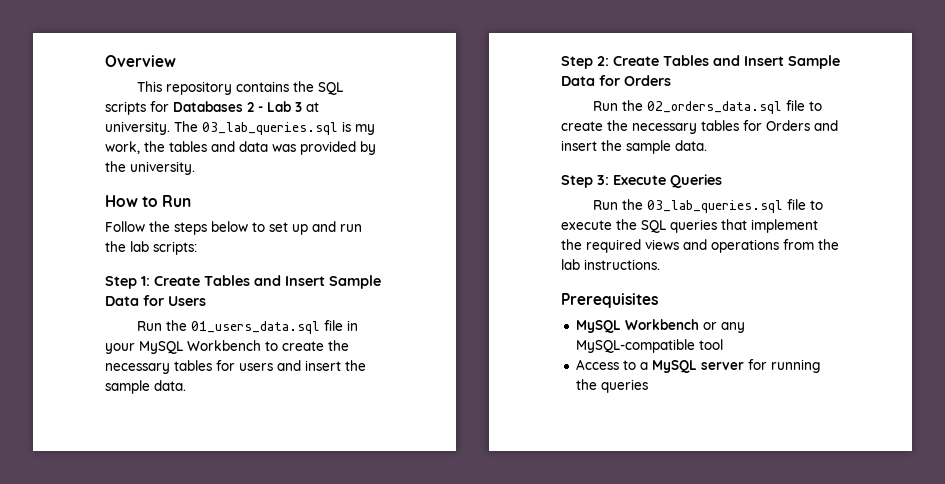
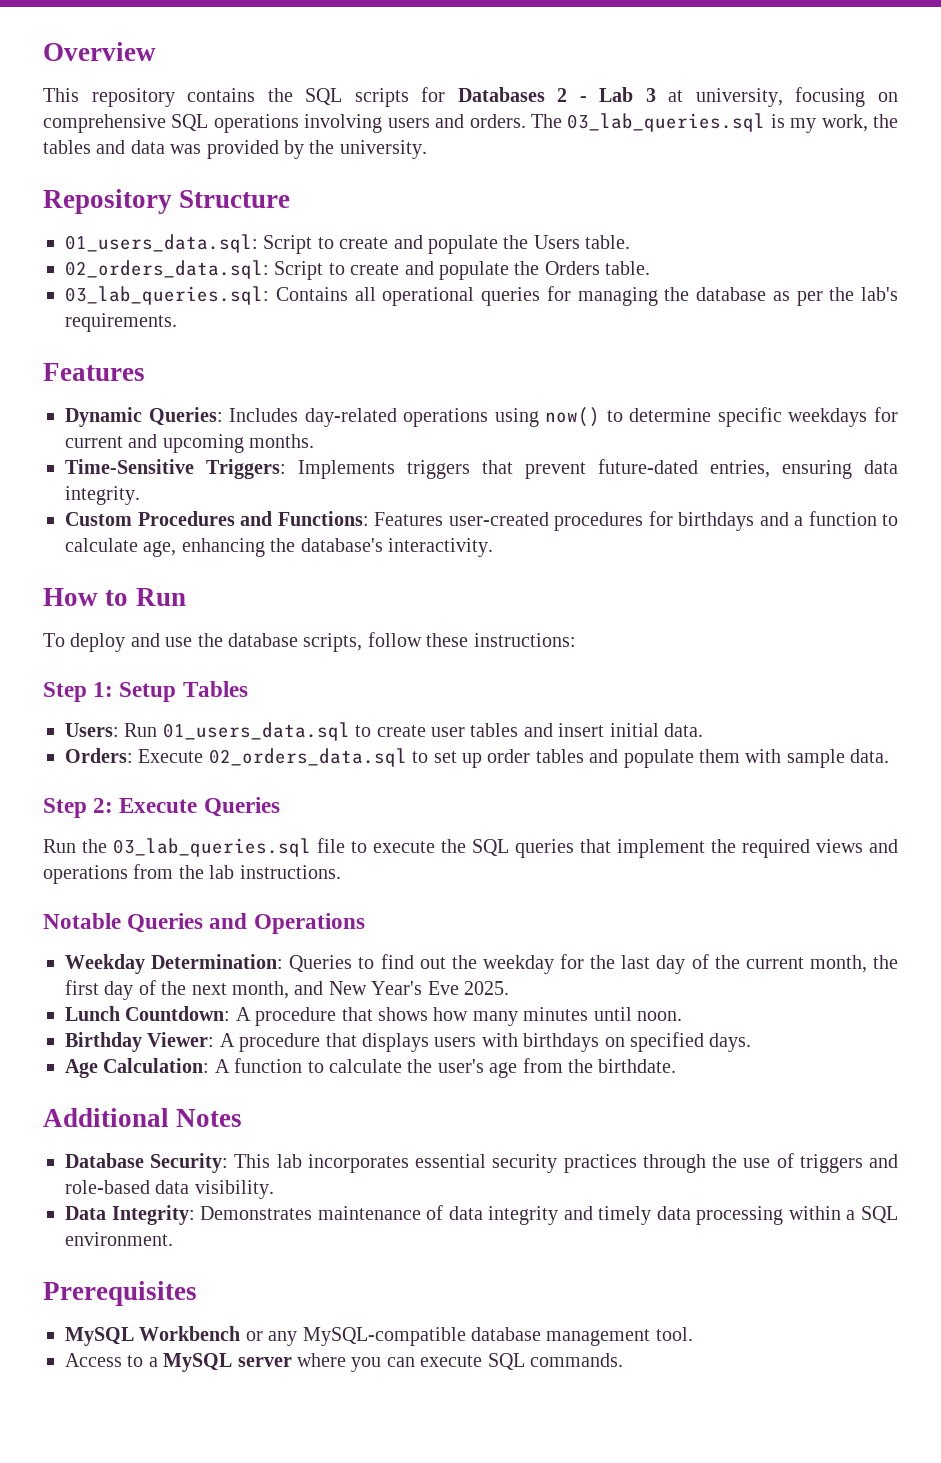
- This repository contains the SQL scripts for Databases 2 - Lab 3 at university.
+ This repository contains the SQL scripts for Databases 2 - Lab 3 at university, focusing on comprehensive SQL operations involving users and orders.
+ Repository Structure
+ 01_users_data.sql: Script to create and populate the Users table.
+ 02_orders_data.sql: Script to create and populate the Orders table.
+ 03_lab_queries.sql: Contains all operational queries for managing the database as per the lab's requirements.
+ Features
+ Dynamic Queries: Includes day-related operations using now() to determine specific weekdays for current and upcoming months.
+ Time-Sensitive Triggers: Implements triggers that prevent future-dated entries, ensuring data integrity.
+ Custom Procedures and Functions: Features user-created procedures for birthdays and a function to calculate age, enhancing the database's interactivity.
  How to Run
- Follow the steps below to set up and run the lab scripts:
- Step 1: Create Tables and Insert Sample Data for Users
- Run the 01_users_data.sql file in your MySQL Workbench to create the necessary tables for users and insert the sample data.
- Step 2: Create Tables and Insert Sample Data for Orders
- Run the 02_orders_data.sql file to create the necessary tables for Orders and insert the sample data.
- Step 3: Execute Queries
+ To deploy and use the database scripts, follow these instructions:
+ Step 1: Setup Tables
+ Users: Run 01_users_data.sql to create user tables and insert initial data.
+ Orders: Execute 02_orders_data.sql to set up order tables and populate them with sample data.
+ Step 2: Execute Queries
+ Notable Queries and Operations
+ Weekday Determination: Queries to find out the weekday for the last day of the current month, the first day of the next month, and New Year's Eve 2025.
+ Lunch Countdown: A procedure that shows how many minutes until noon.
+ Birthday Viewer: A procedure that displays users with birthdays on specified days.
+ Age Calculation: A function to calculate the user's age from the birthdate.
+ Additional Notes
+ Database Security: This lab incorporates essential security practices through the use of triggers and role-based data visibility.
+ Data Integrity: Demonstrates maintenance of data integrity and timely data processing within a SQL environment.
- MySQL Workbench or any MySQL-compatible tool
+ MySQL Workbench or any MySQL-compatible database management tool.
- Access to a MySQL server for running the queries
+ Access to a MySQL server where you can execute SQL commands.

